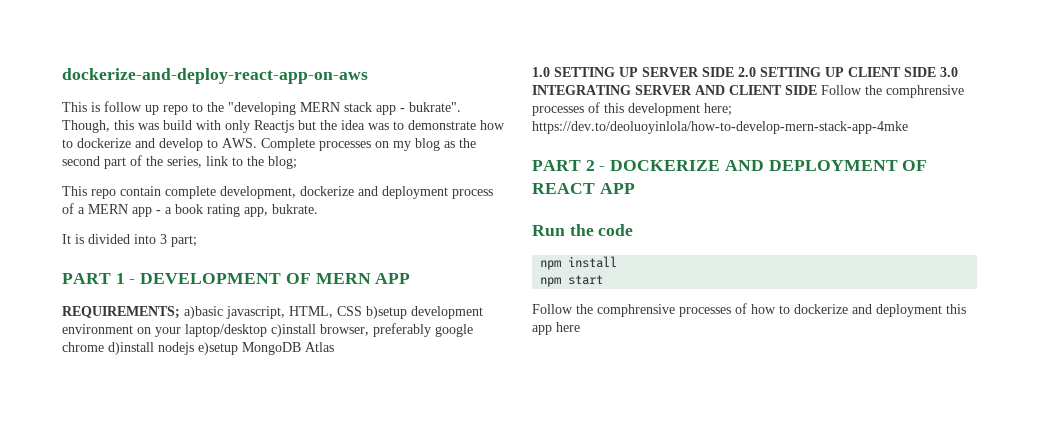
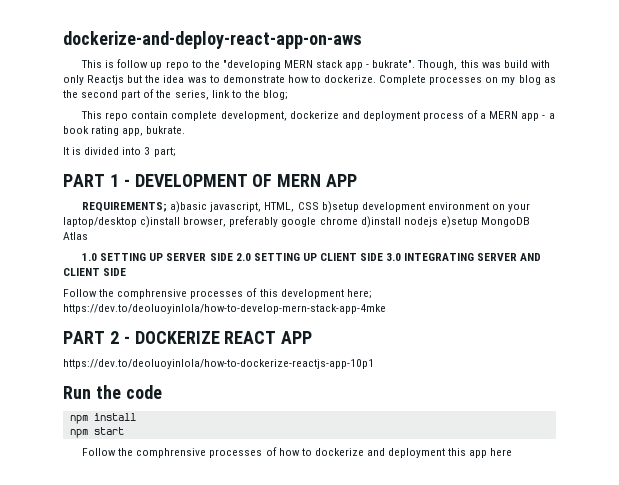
- Though, this was build with only Reactjs but the idea was to demonstrate how to dockerize and develop to AWS. Complete processes on my blog as the second part of the series, link to the blog;
+ Though, this was build with only Reactjs but the idea was to demonstrate how to dockerize. Complete processes on my blog as the second part of the series, link to the blog;
- 1.0 SETTING UP SERVER SIDE 2.0 SETTING UP CLIENT SIDE 3.0 INTEGRATING SERVER AND CLIENT SIDE Follow the comphrensive processes of this development here; https://dev.to/deoluoyinlola/how-to-develop-mern-stack-app-4mke
+ 1.0 SETTING UP SERVER SIDE 2.0 SETTING UP CLIENT SIDE 3.0 INTEGRATING SERVER AND CLIENT SIDE
+ Follow the comphrensive processes of this development here; https://dev.to/deoluoyinlola/how-to-develop-mern-stack-app-4mke
- PART 2 - DOCKERIZE AND DEPLOYMENT OF REACT APP
+ PART 2 - DOCKERIZE REACT APP
+ https://dev.to/deoluoyinlola/how-to-dockerize-reactjs-app-10p1

